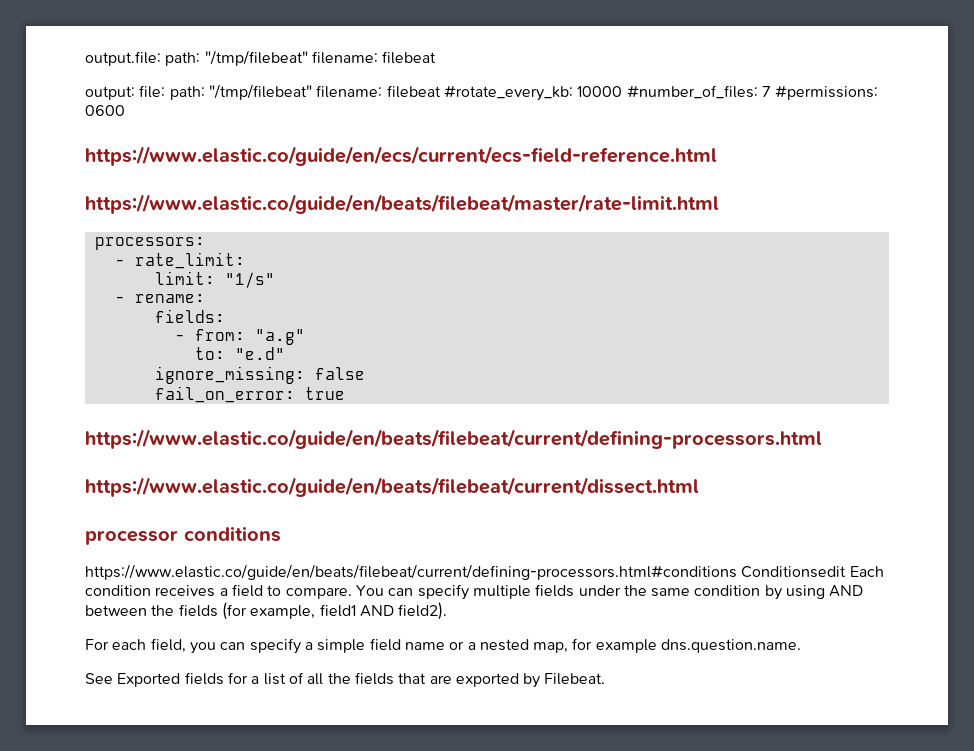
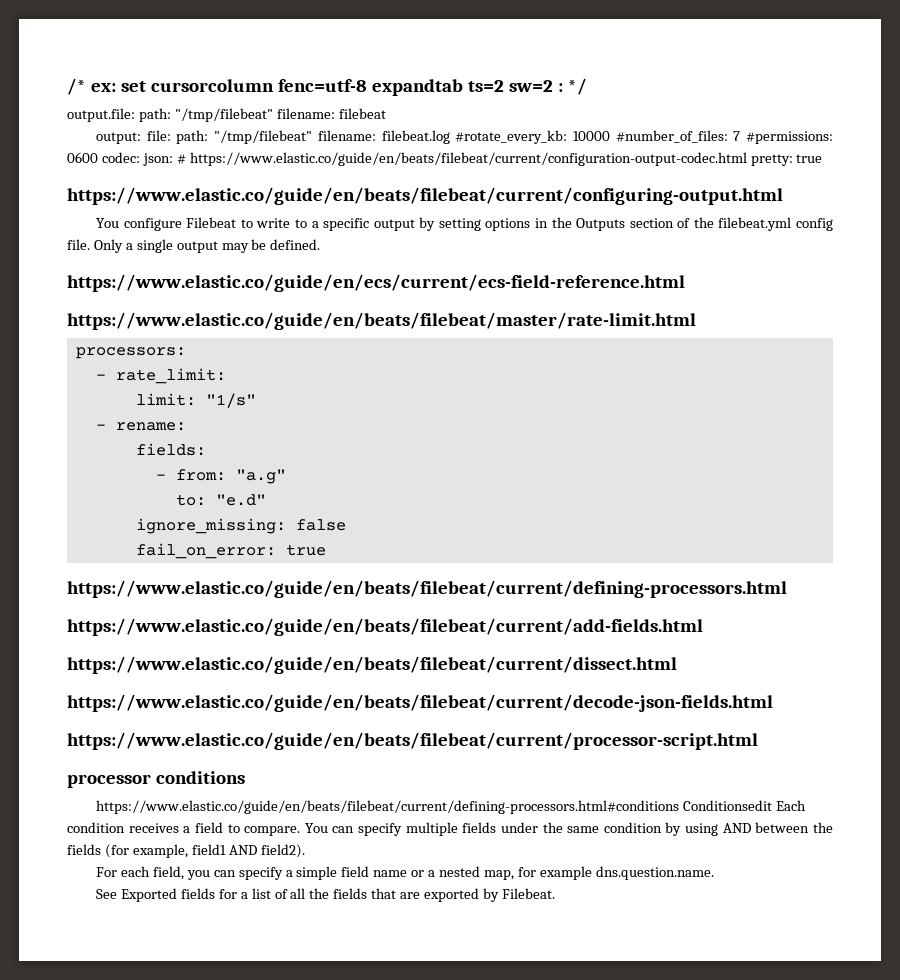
+ /* ex: set cursorcolumn fenc=utf-8 expandtab ts=2 sw=2 : */
- output: file: path: "/tmp/filebeat" filename: filebeat #rotate_every_kb: 10000 #number_of_files: 7 #permissions: 0600
+ output: file: path: "/tmp/filebeat" filename: filebeat.log #rotate_every_kb: 10000 #number_of_files: 7 #permissions: 0600 codec: json: # https://www.elastic.co/guide/en/beats/filebeat/current/configuration-output-codec.html pretty: true
+ https://www.elastic.co/guide/en/beats/filebeat/current/configuring-output.html
+ You configure Filebeat to write to a specific output by setting options in the Outputs section of the filebeat.yml config file. Only a single output may be defined.
+ https://www.elastic.co/guide/en/beats/filebeat/current/add-fields.html
+ https://www.elastic.co/guide/en/beats/filebeat/current/decode-json-fields.html
+ https://www.elastic.co/guide/en/beats/filebeat/current/processor-script.html

